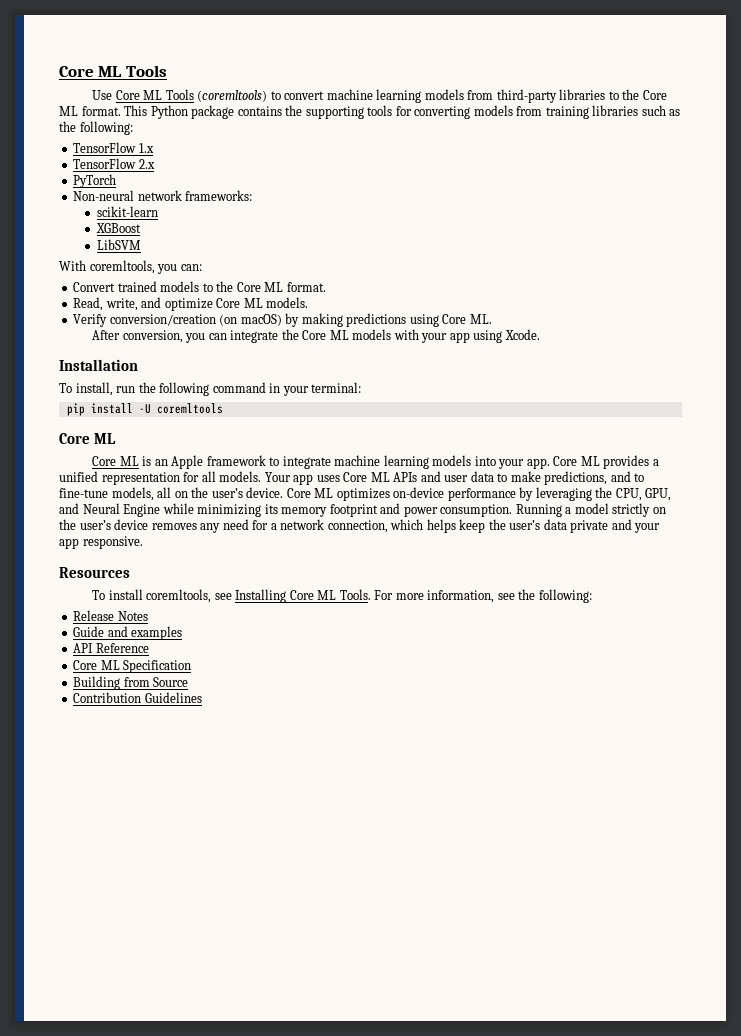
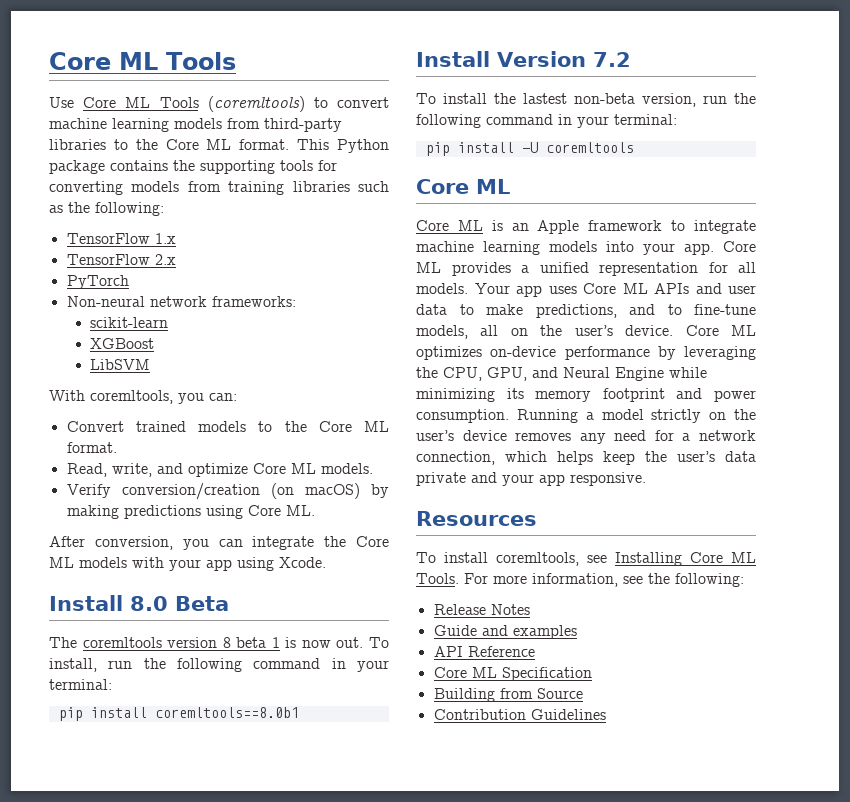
- Installation
- To install, run the following command in your terminal:
+ Install 8.0 Beta
+ The coremltools version 8 beta 1 is now out. To install, run the following command in your terminal:
+ pip install coremltools==8.0b1
+ Install Version 7.2
+ To install the lastest non-beta version, run the following command in your terminal:

